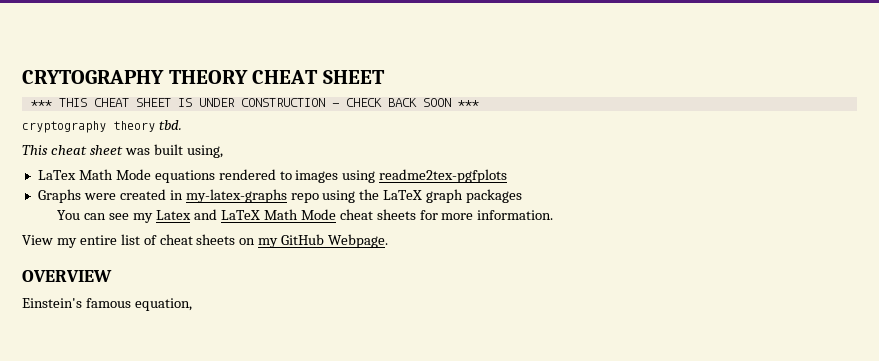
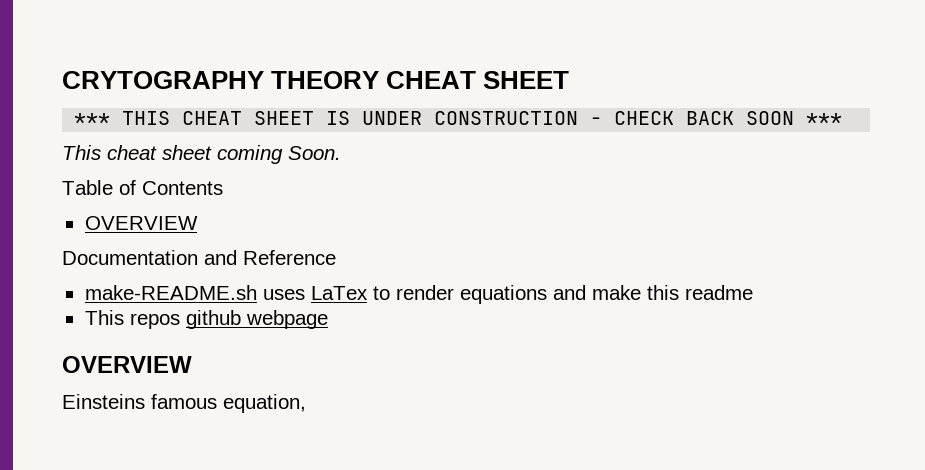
- cryptography theory tbd.
- This cheat sheet was built using,
- LaTex Math Mode equations rendered to images using readme2tex-pgfplots
- Graphs were created in my-latex-graphs repo using the LaTeX graph packages
- You can see my Latex and LaTeX Math Mode cheat sheets for more information.
- View my entire list of cheat sheets on my GitHub Webpage.
+ This cheat sheet coming Soon.
+ Table of Contents
  OVERVIEW
- Einstein's famous equation,
+ Documentation and Reference
+ make-README.sh uses LaTex to render equations and make this readme
+ This repos github webpage
+ OVERVIEW
+ Einsteins famous equation,

